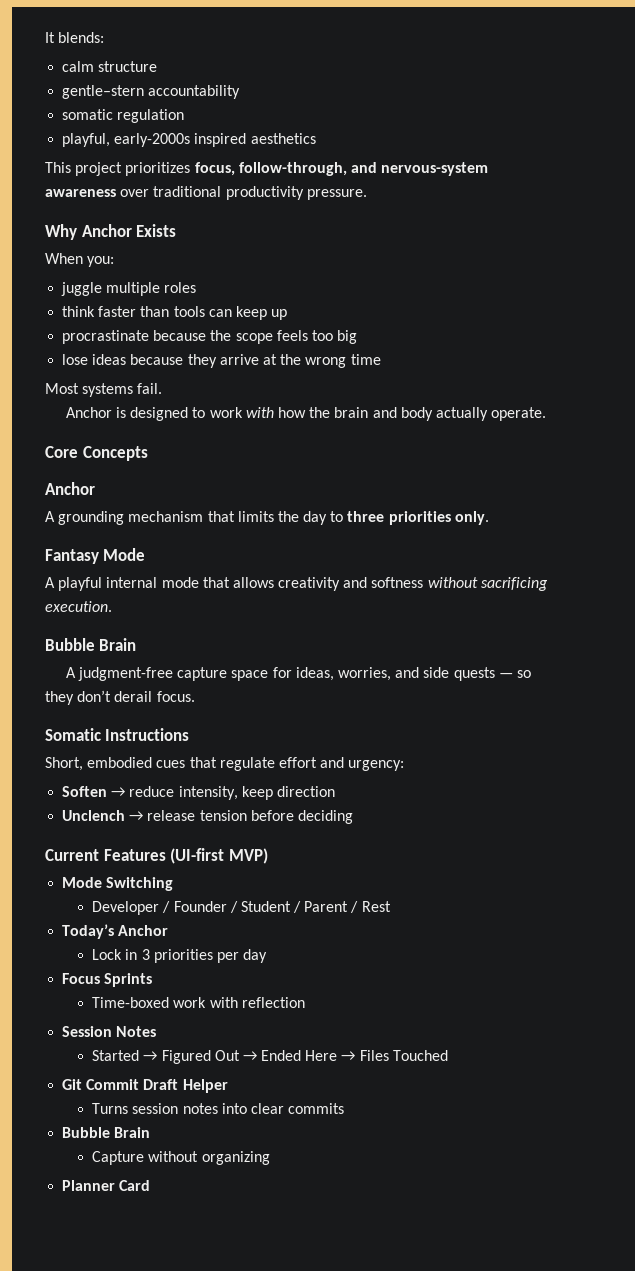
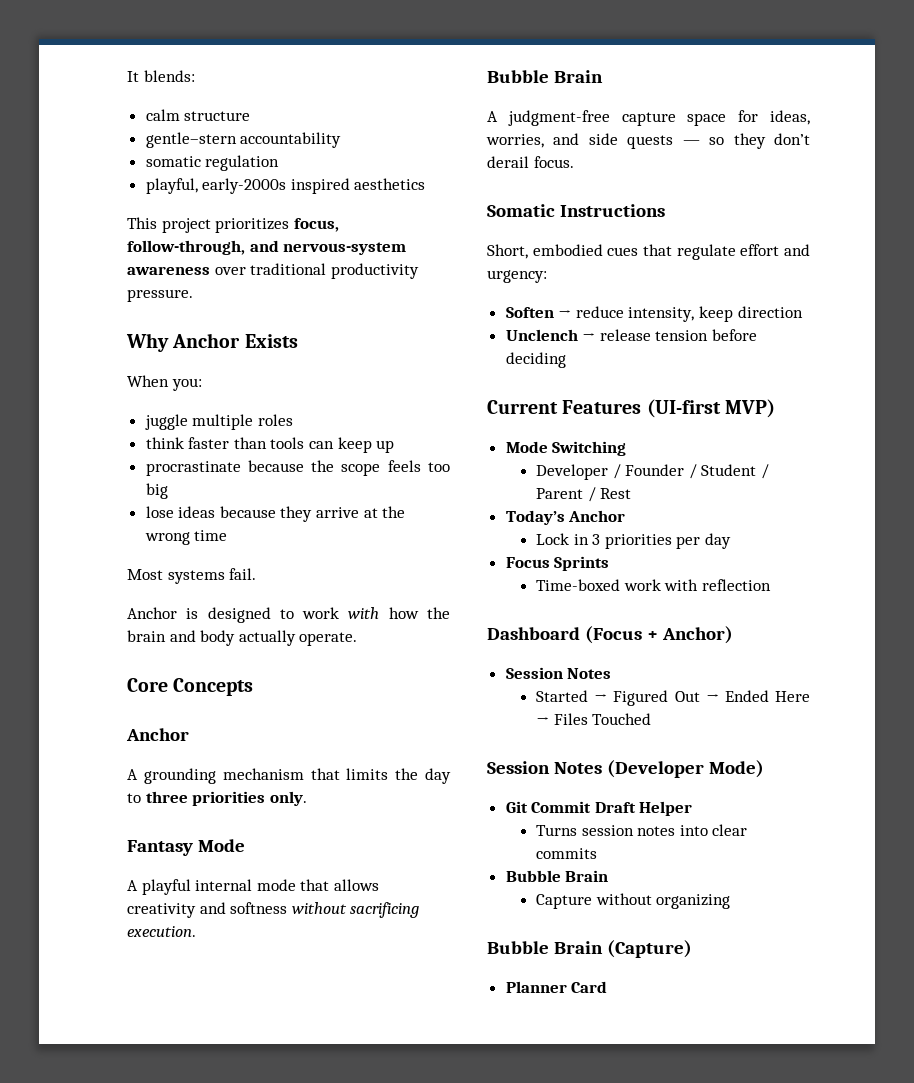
+ Dashboard (Focus + Anchor)
+ Session Notes (Developer Mode)
+ Bubble Brain (Capture)

